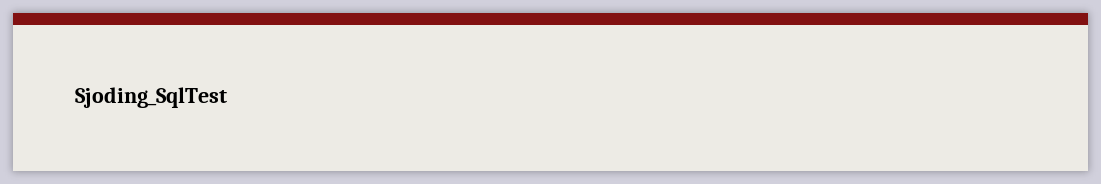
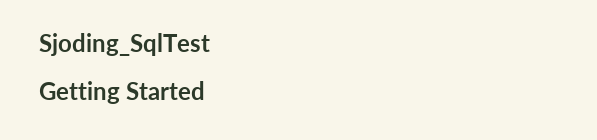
+ Getting Started

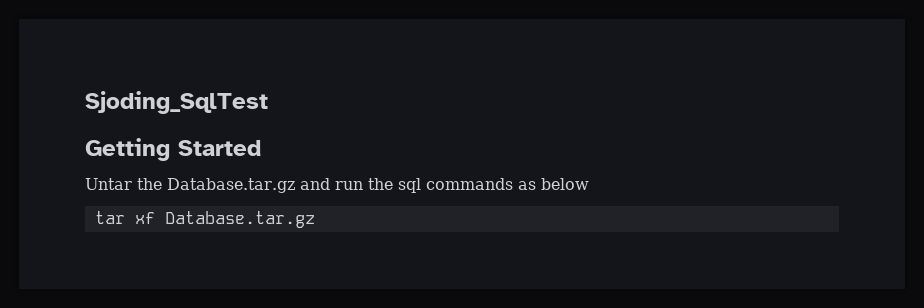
+ Untar the Database.tar.gz and run the sql commands as below
+ tar xf Database.tar.gz

